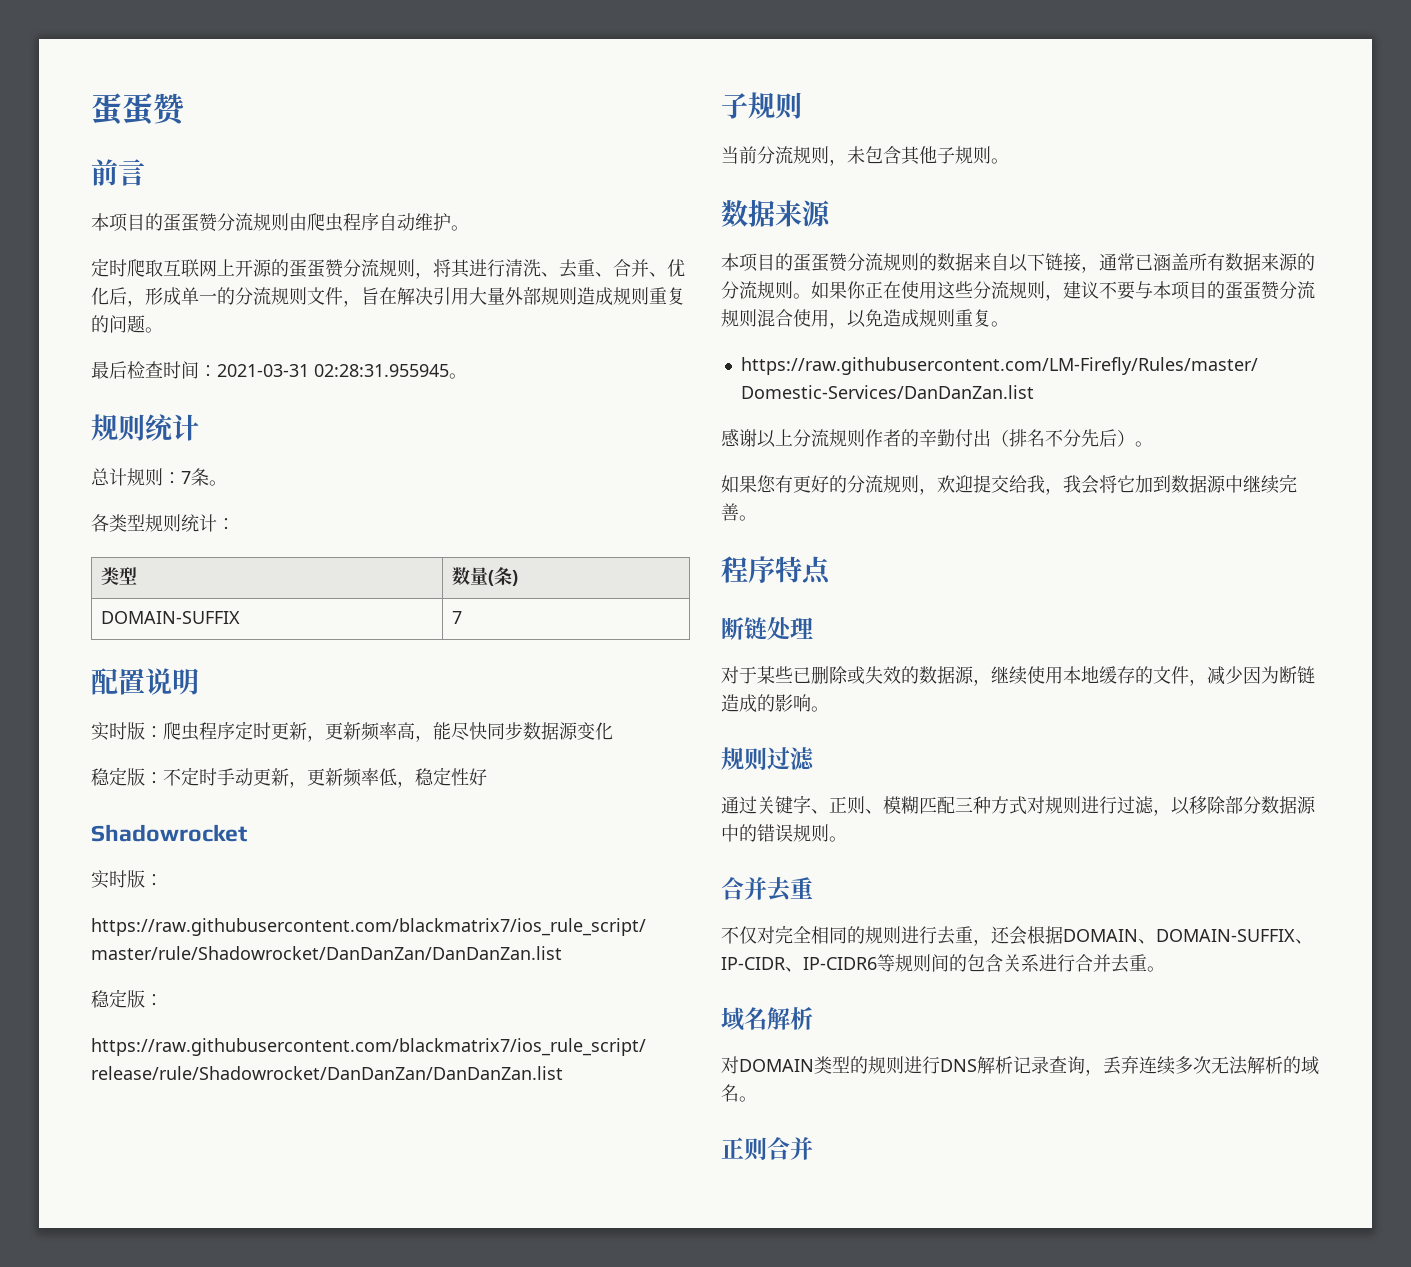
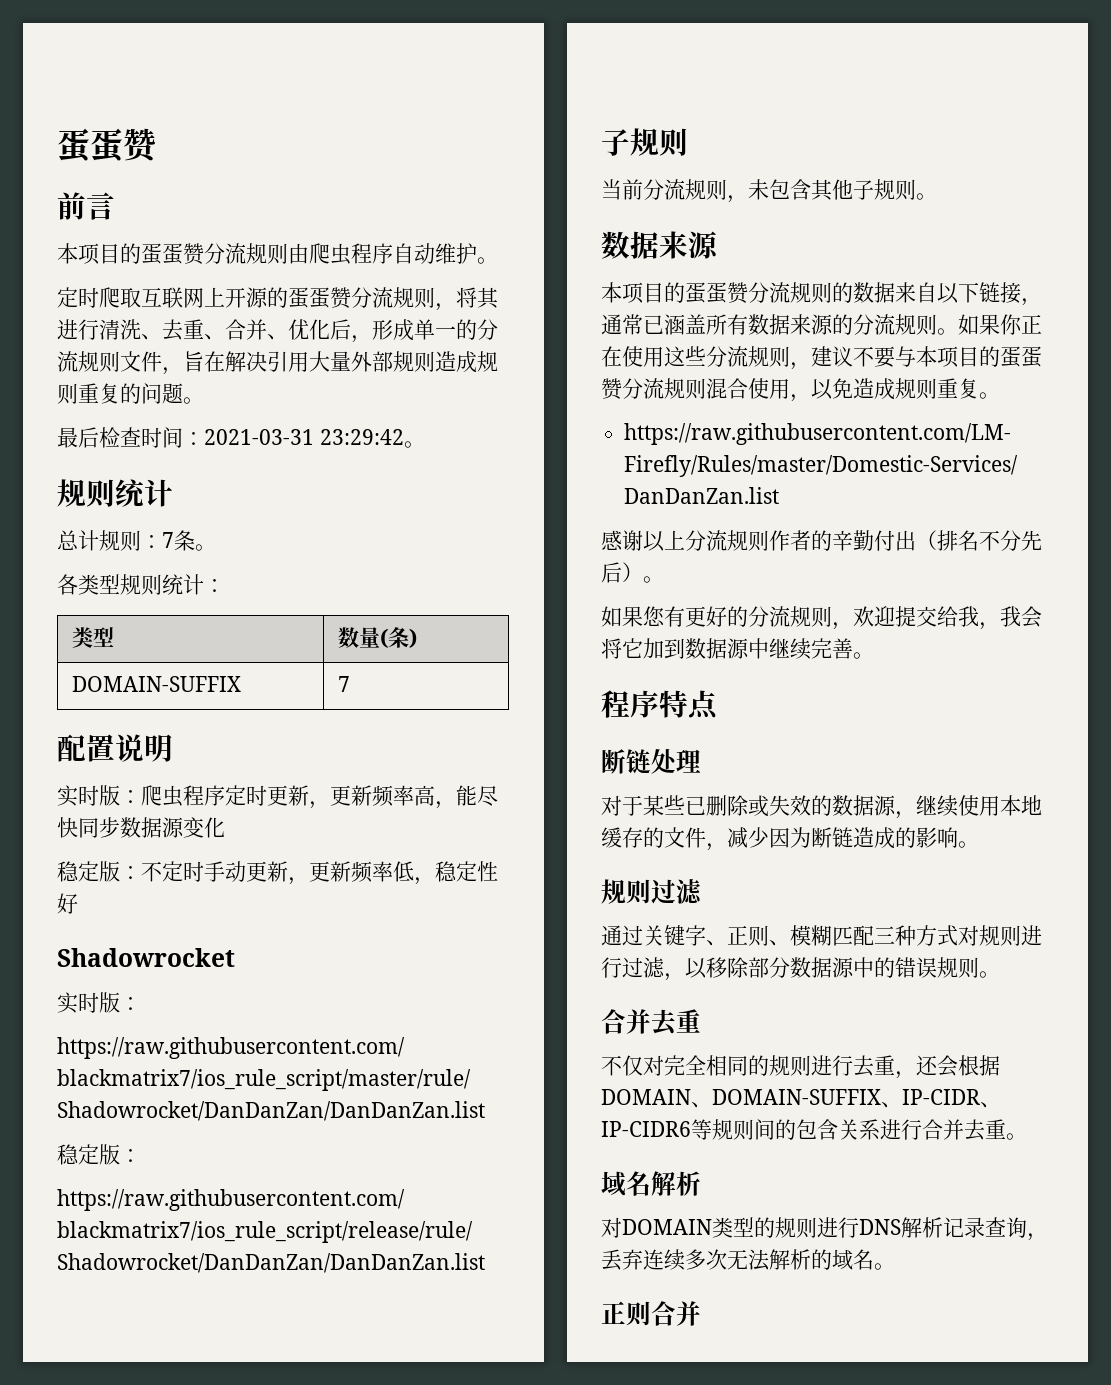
- 最后检查时间：2021-03-31 02:28:31.955945。
+ 最后检查时间：2021-03-31 23:29:42。

